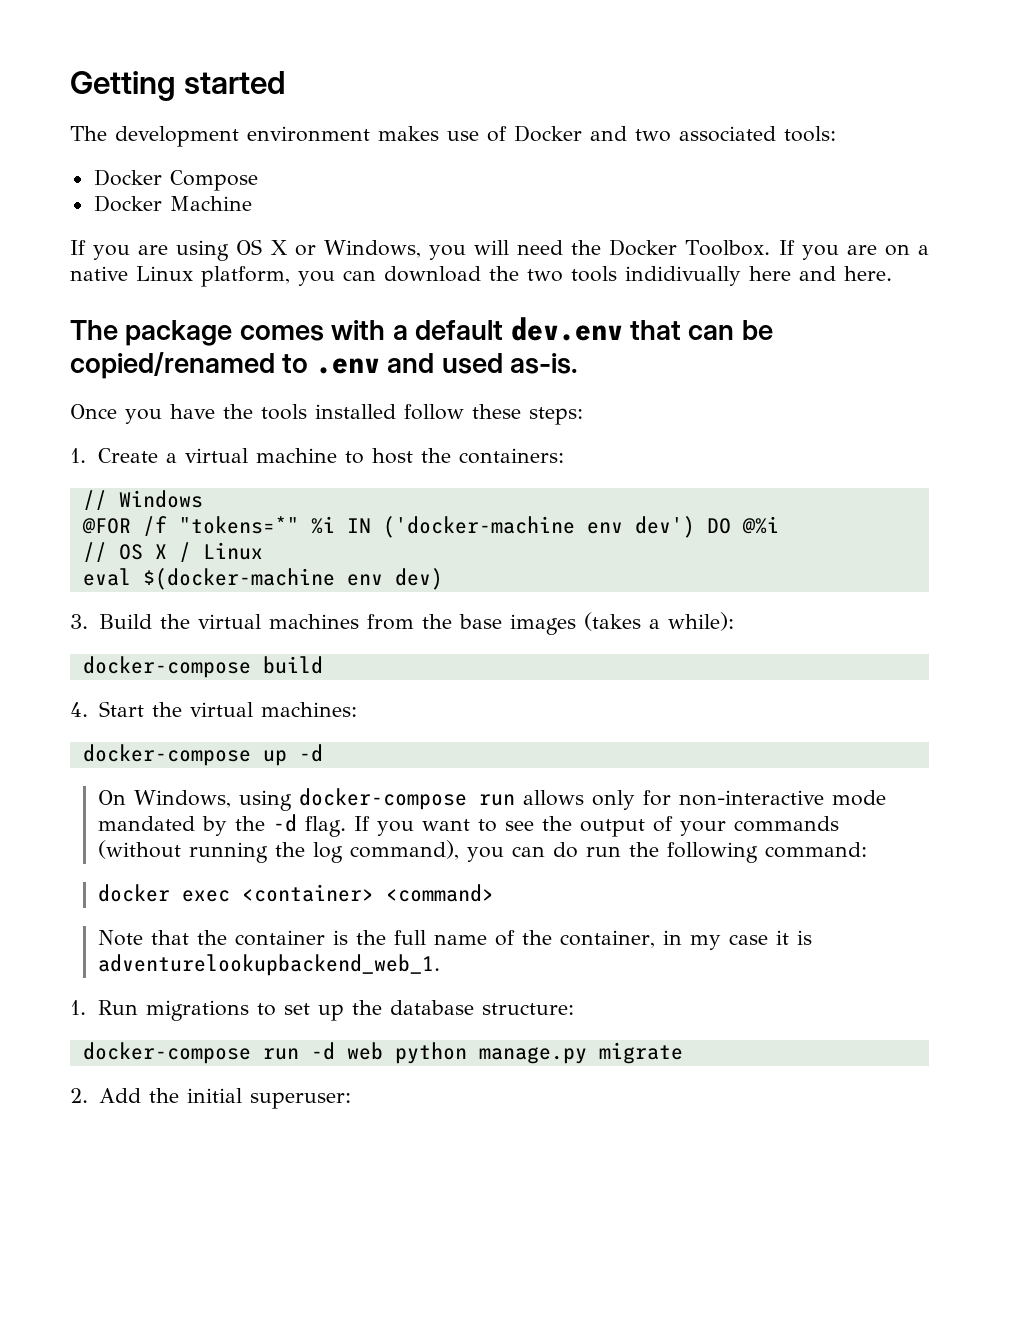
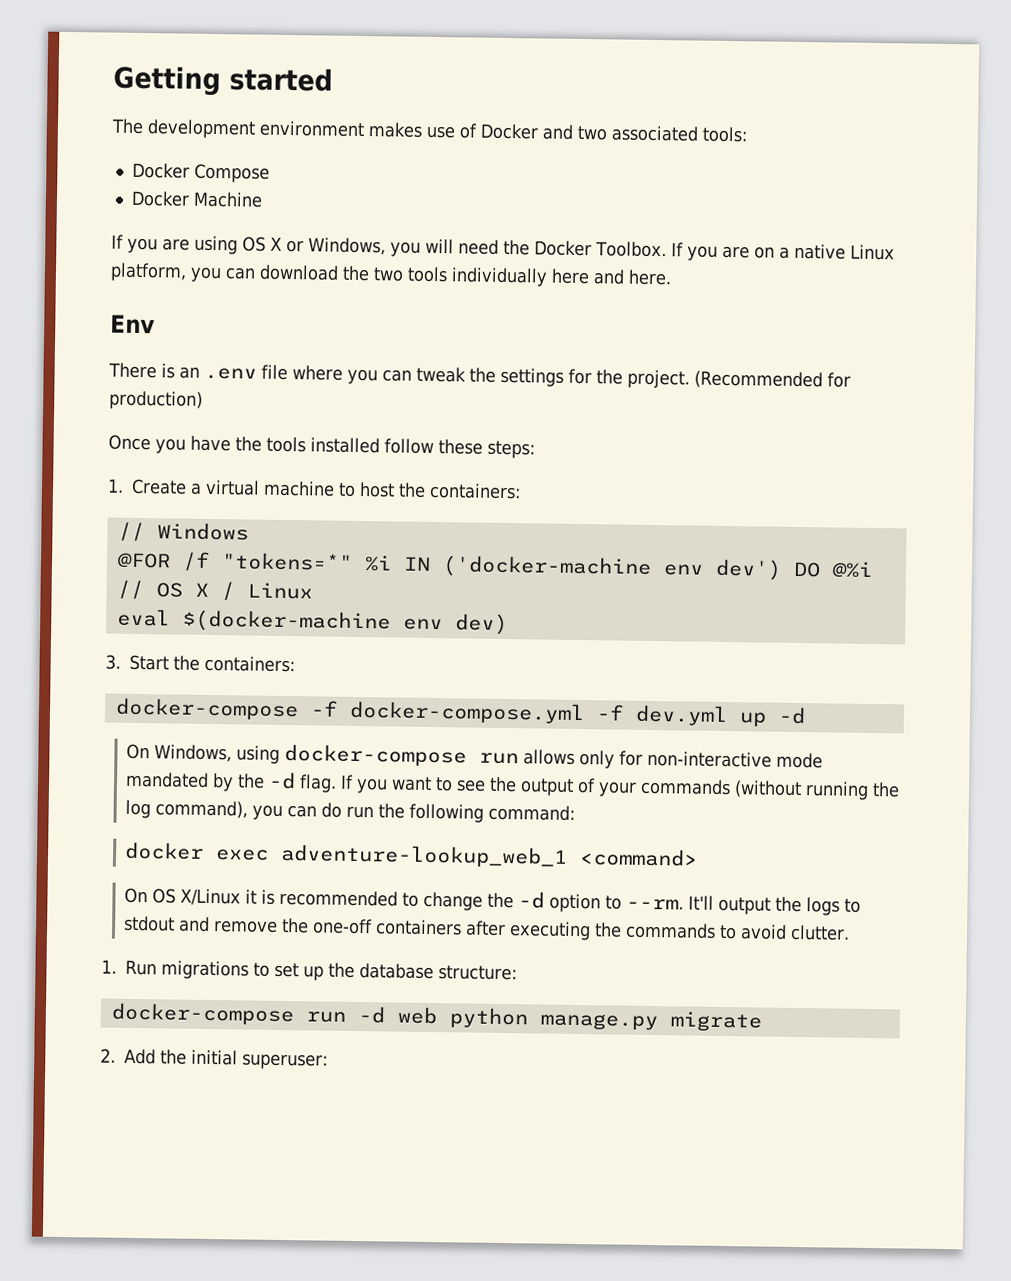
- If you are on a native Linux platform, you can download the two tools indidivually here and here.
+ If you are on a native Linux platform, you can download the two tools individually here and here.
- The package comes with a default dev.env that can be copied/renamed to .env and used as-is.
+ Env
+ There is an .env file where you can tweak the settings for the project. (Recommended for production)
- 3. Build the virtual machines from the base images (takes a while):
- docker-compose build
- 4. Start the virtual machines:
- docker-compose up -d
+ 3. Start the containers:
+ docker-compose -f docker-compose.yml -f dev.yml up -d
- docker exec <container> <command>
+ docker exec adventure-lookup_web_1 <command>
- Note that the container is the full name of the container, in my case it is adventurelookupbackend_web_1.
+ On OS X/Linux it is recommended to change the -d option to --rm. It'll output the logs to stdout and remove the one-off containers after executing the commands to avoid clutter.

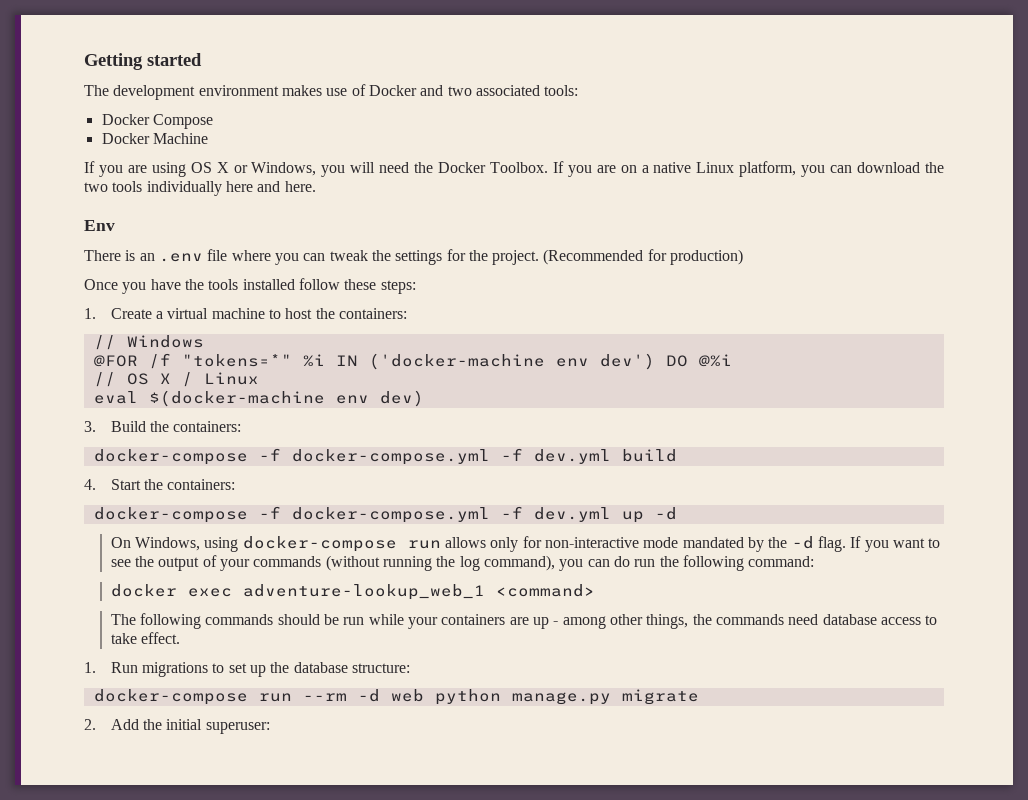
- 3. Start the containers:
+ 3. Build the containers:
+ docker-compose -f docker-compose.yml -f dev.yml build
+ 4. Start the containers:
- On OS X/Linux it is recommended to change the -d option to --rm. It'll output the logs to stdout and remove the one-off containers after executing the commands to avoid clutter.
+ The following commands should be run while your containers are up - among other things, the commands need database access to take effect.
- docker-compose run -d web python manage.py migrate
+ docker-compose run --rm -d web python manage.py migrate

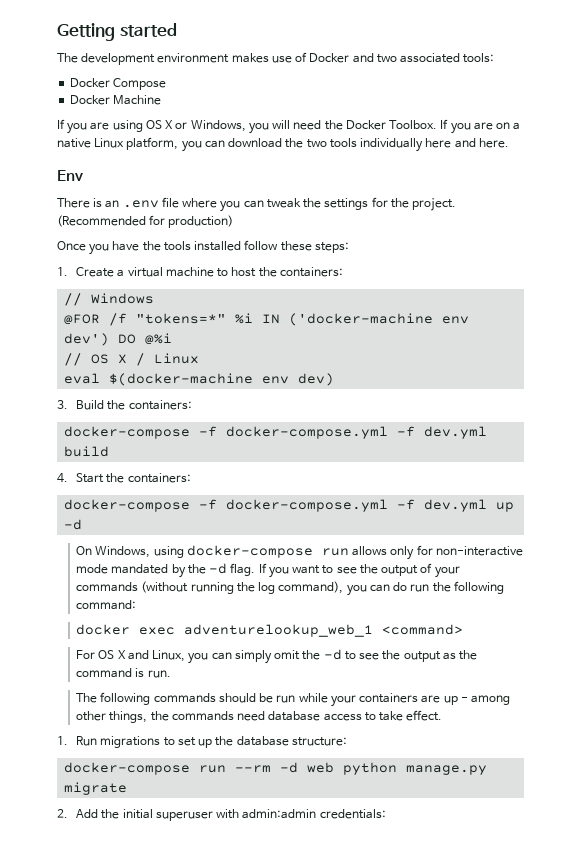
- docker exec adventure-lookup_web_1 <command>
+ docker exec adventurelookup_web_1 <command>
+ For OS X and Linux, you can simply omit the -d to see the output as the command is run.
- 2. Add the initial superuser:
+ 2. Add the initial superuser with admin:admin credentials:

